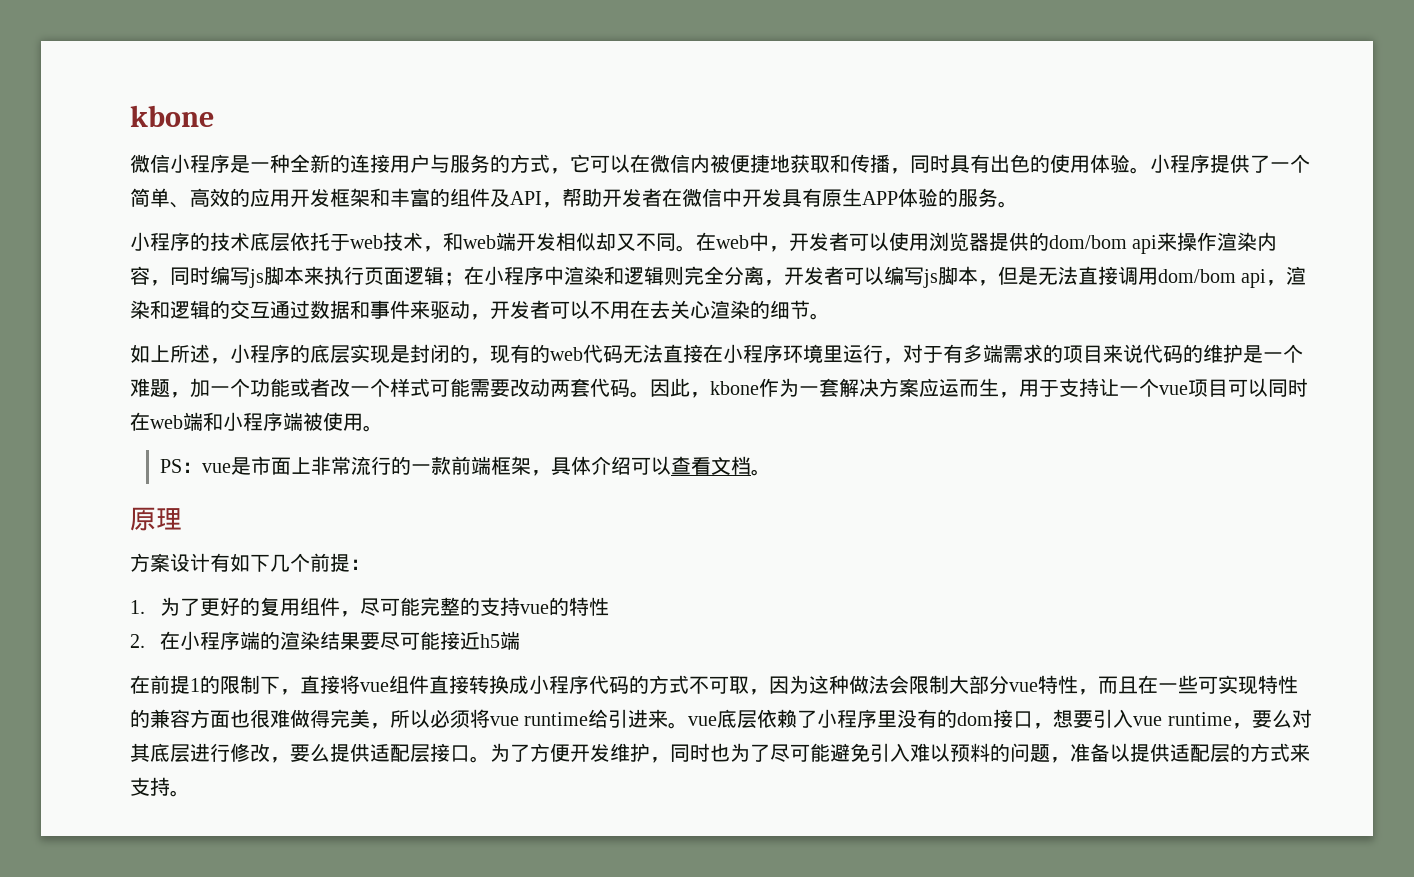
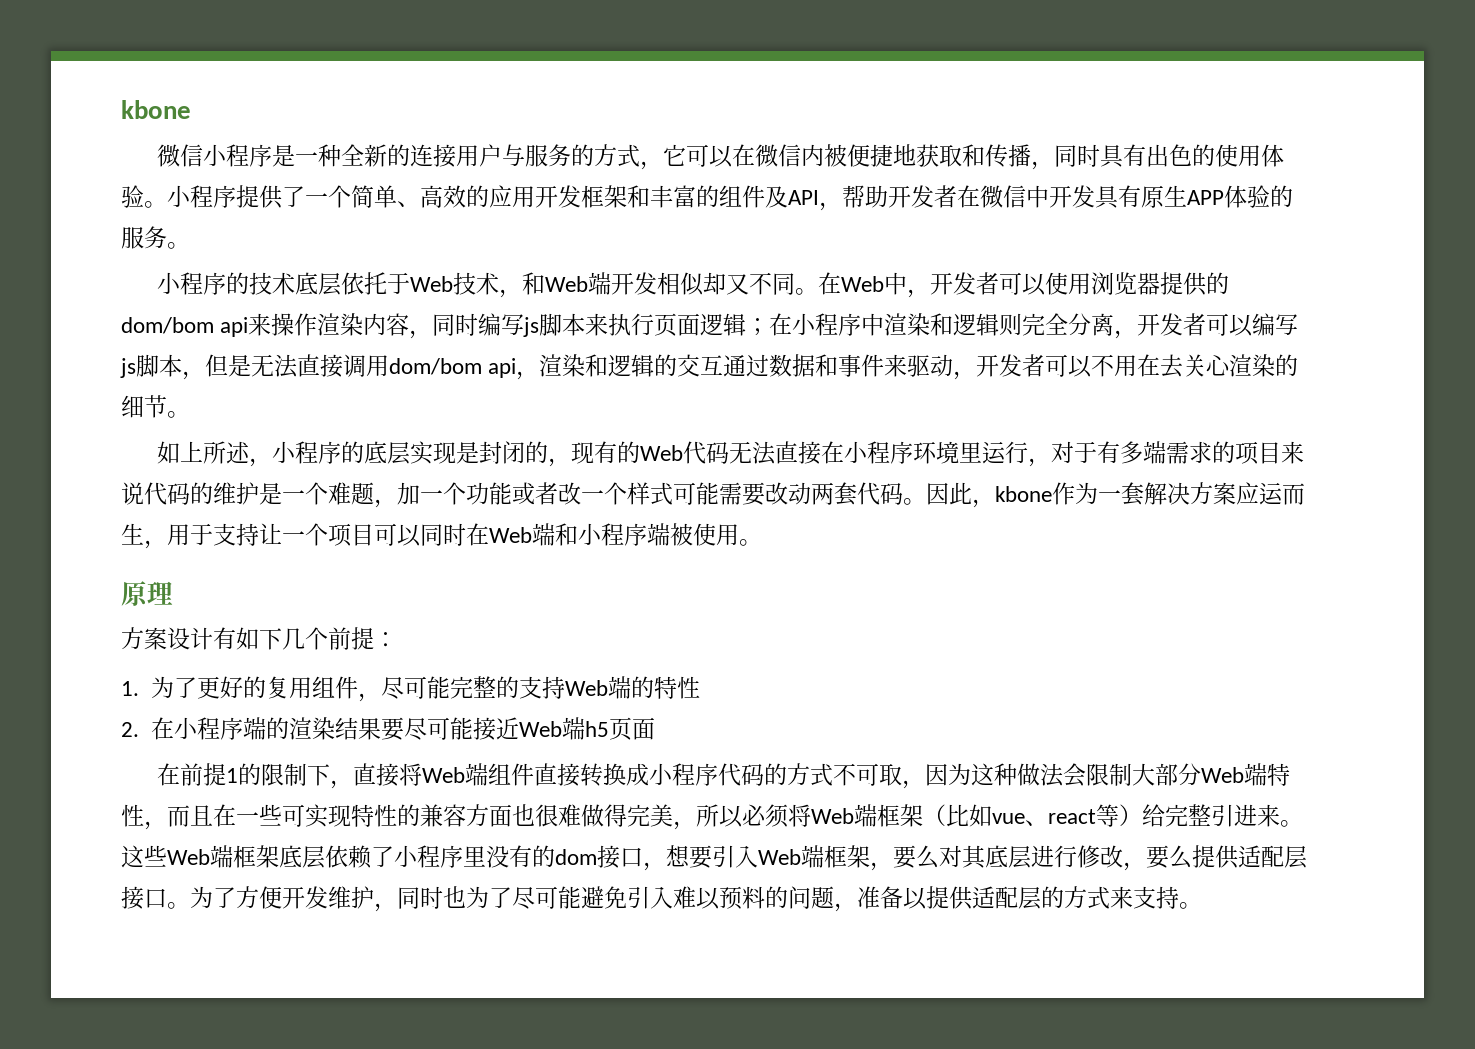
- 小程序的技术底层依托于web技术，和web端开发相似却又不同。
+ 小程序的技术底层依托于Web技术，和Web端开发相似却又不同。
- 在web中，开发者可以使用浏览器提供的dom/bom api来操作渲染内容，同时编写js脚本来执行页面逻辑；
+ 在Web中，开发者可以使用浏览器提供的dom/bom api来操作渲染内容，同时编写js脚本来执行页面逻辑；
- 如上所述，小程序的底层实现是封闭的，现有的web代码无法直接在小程序环境里运行，对于有多端需求的项目来说代码的维护是一个难题，加一个功能或者改一个样式可能需要改动两套代码。
+ 如上所述，小程序的底层实现是封闭的，现有的Web代码无法直接在小程序环境里运行，对于有多端需求的项目来说代码的维护是一个难题，加一个功能或者改一个样式可能需要改动两套代码。
- 因此，kbone作为一套解决方案应运而生，用于支持让一个vue项目可以同时在web端和小程序端被使用。
+ 因此，kbone作为一套解决方案应运而生，用于支持让一个项目可以同时在Web端和小程序端被使用。
- PS：vue是市面上非常流行的一款前端框架，具体介绍可以查看文档。
- 1.为了更好的复用组件，尽可能完整的支持vue的特性
+ 1.为了更好的复用组件，尽可能完整的支持Web端的特性
- 2.在小程序端的渲染结果要尽可能接近h5端
+ 2.在小程序端的渲染结果要尽可能接近Web端h5页面
- 在前提1的限制下，直接将vue组件直接转换成小程序代码的方式不可取，因为这种做法会限制大部分vue特性，而且在一些可实现特性的兼容方面也很难做得完美，所以必须将vue runtime给引进来。vue底层依赖了小程序里没有的dom接口，想要引入vue runtime，要么对其底层进行修改，要么提供适配层接口。
+ 在前提1的限制下，直接将Web端组件直接转换成小程序代码的方式不可取，因为这种做法会限制大部分Web端特性，而且在一些可实现特性的兼容方面也很难做得完美，所以必须将Web端框架（比如vue、react等）给完整引进来。这些Web端框架底层依赖了小程序里没有的dom接口，想要引入Web端框架，要么对其底层进行修改，要么提供适配层接口。

